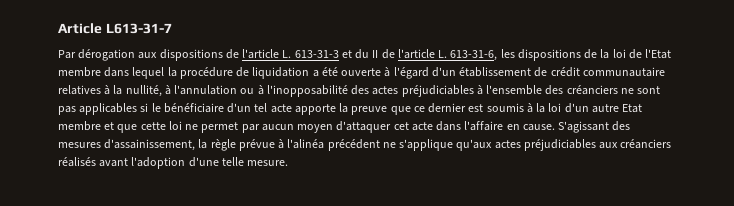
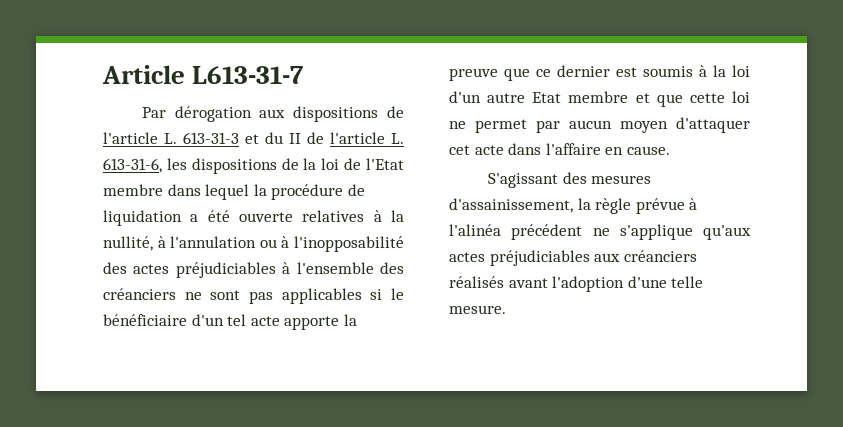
- Par dérogation aux dispositions de l'article L. 613-31-3 et du II de l'article L. 613-31-6, les dispositions de la loi de l'Etat membre dans lequel la procédure de liquidation a été ouverte à l'égard d'un établissement de crédit communautaire relatives à la nullité, à l'annulation ou à l'inopposabilité des actes préjudiciables à l'ensemble des créanciers ne sont pas applicables si le bénéficiaire d'un tel acte apporte la preuve que ce dernier est soumis à la loi d'un autre Etat membre et que cette loi ne permet par aucun moyen d'attaquer cet acte dans l'affaire en cause. S'agissant des mesures d'assainissement, la règle prévue à l'alinéa précédent ne s'applique qu'aux actes préjudiciables aux créanciers réalisés avant l'adoption d'une telle mesure.
+ Par dérogation aux dispositions de l'article L. 613-31-3 et du II de l'article L. 613-31-6, les dispositions de la loi de l'Etat membre dans lequel la procédure de liquidation a été ouverte relatives à la nullité, à l'annulation ou à l'inopposabilité des actes préjudiciables à l'ensemble des créanciers ne sont pas applicables si le bénéficiaire d'un tel acte apporte la preuve que ce dernier est soumis à la loi d'un autre Etat membre et que cette loi ne permet par aucun moyen d'attaquer cet acte dans l'affaire en cause.
+ S'agissant des mesures d'assainissement, la règle prévue à l'alinéa précédent ne s'applique qu'aux actes préjudiciables aux créanciers réalisés avant l'adoption d'une telle mesure.

